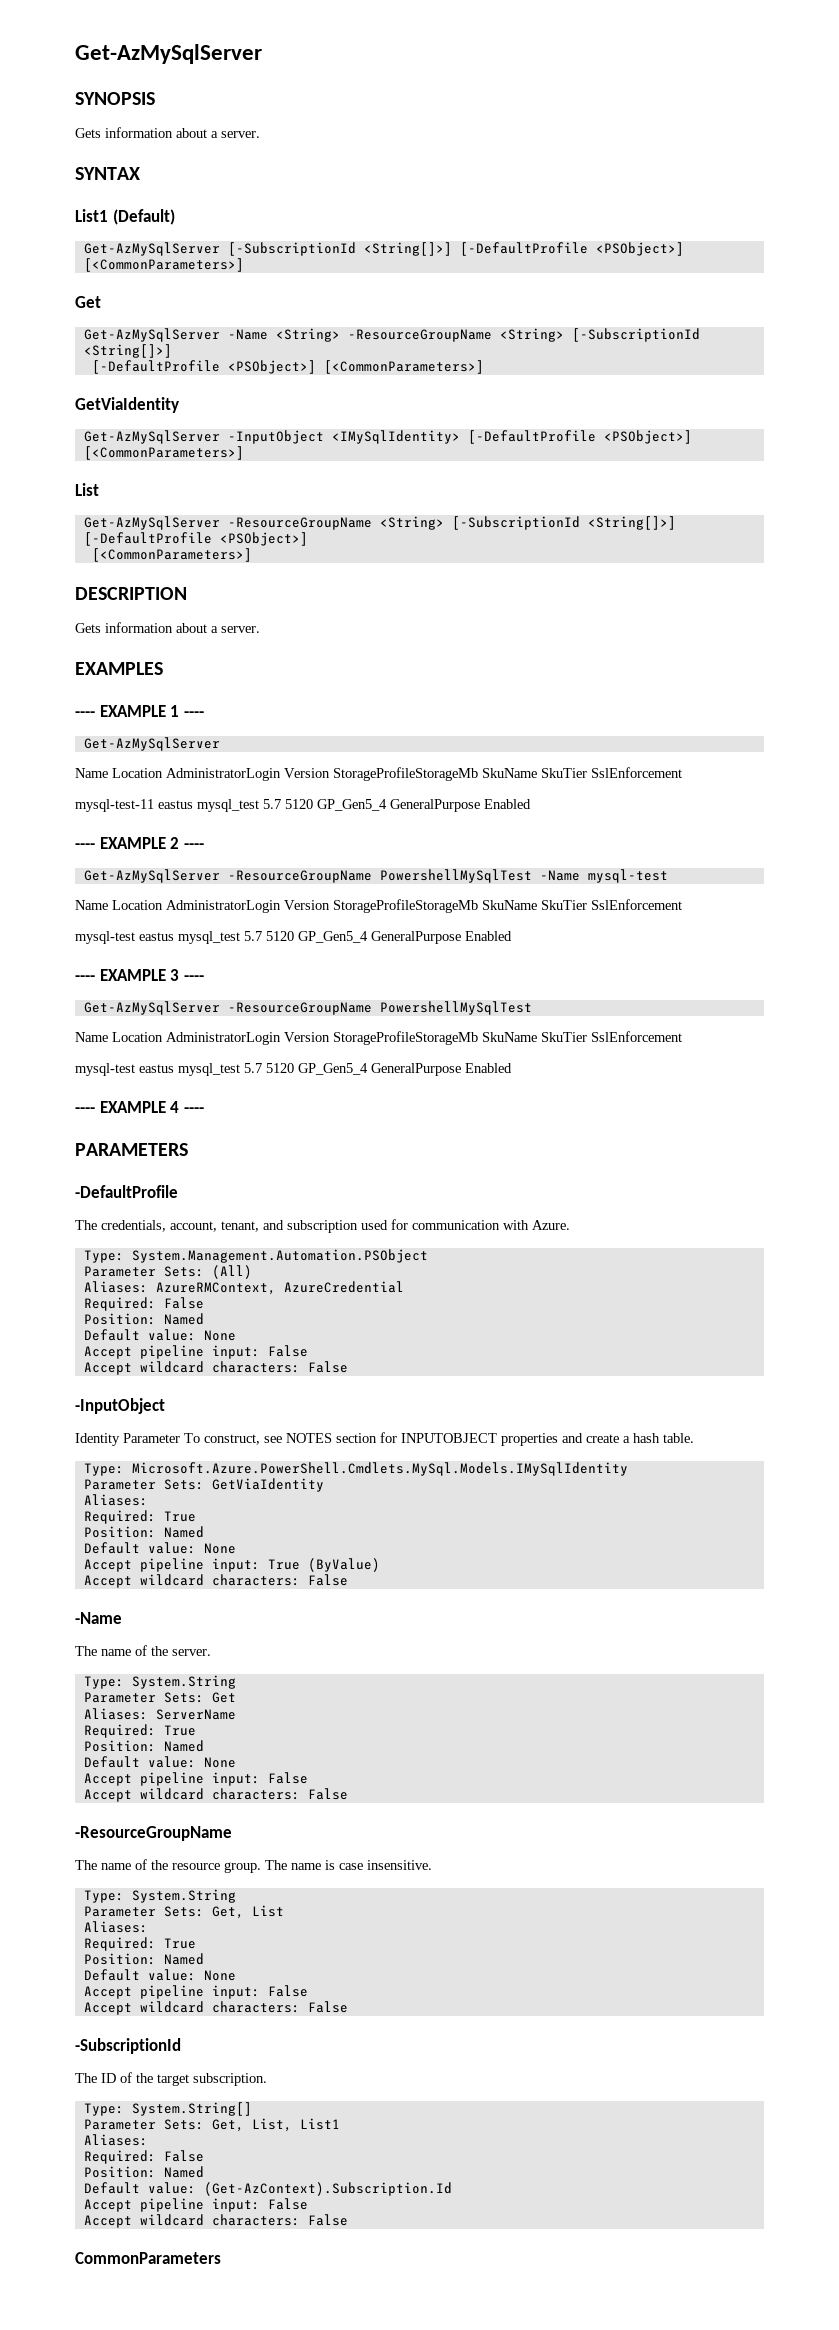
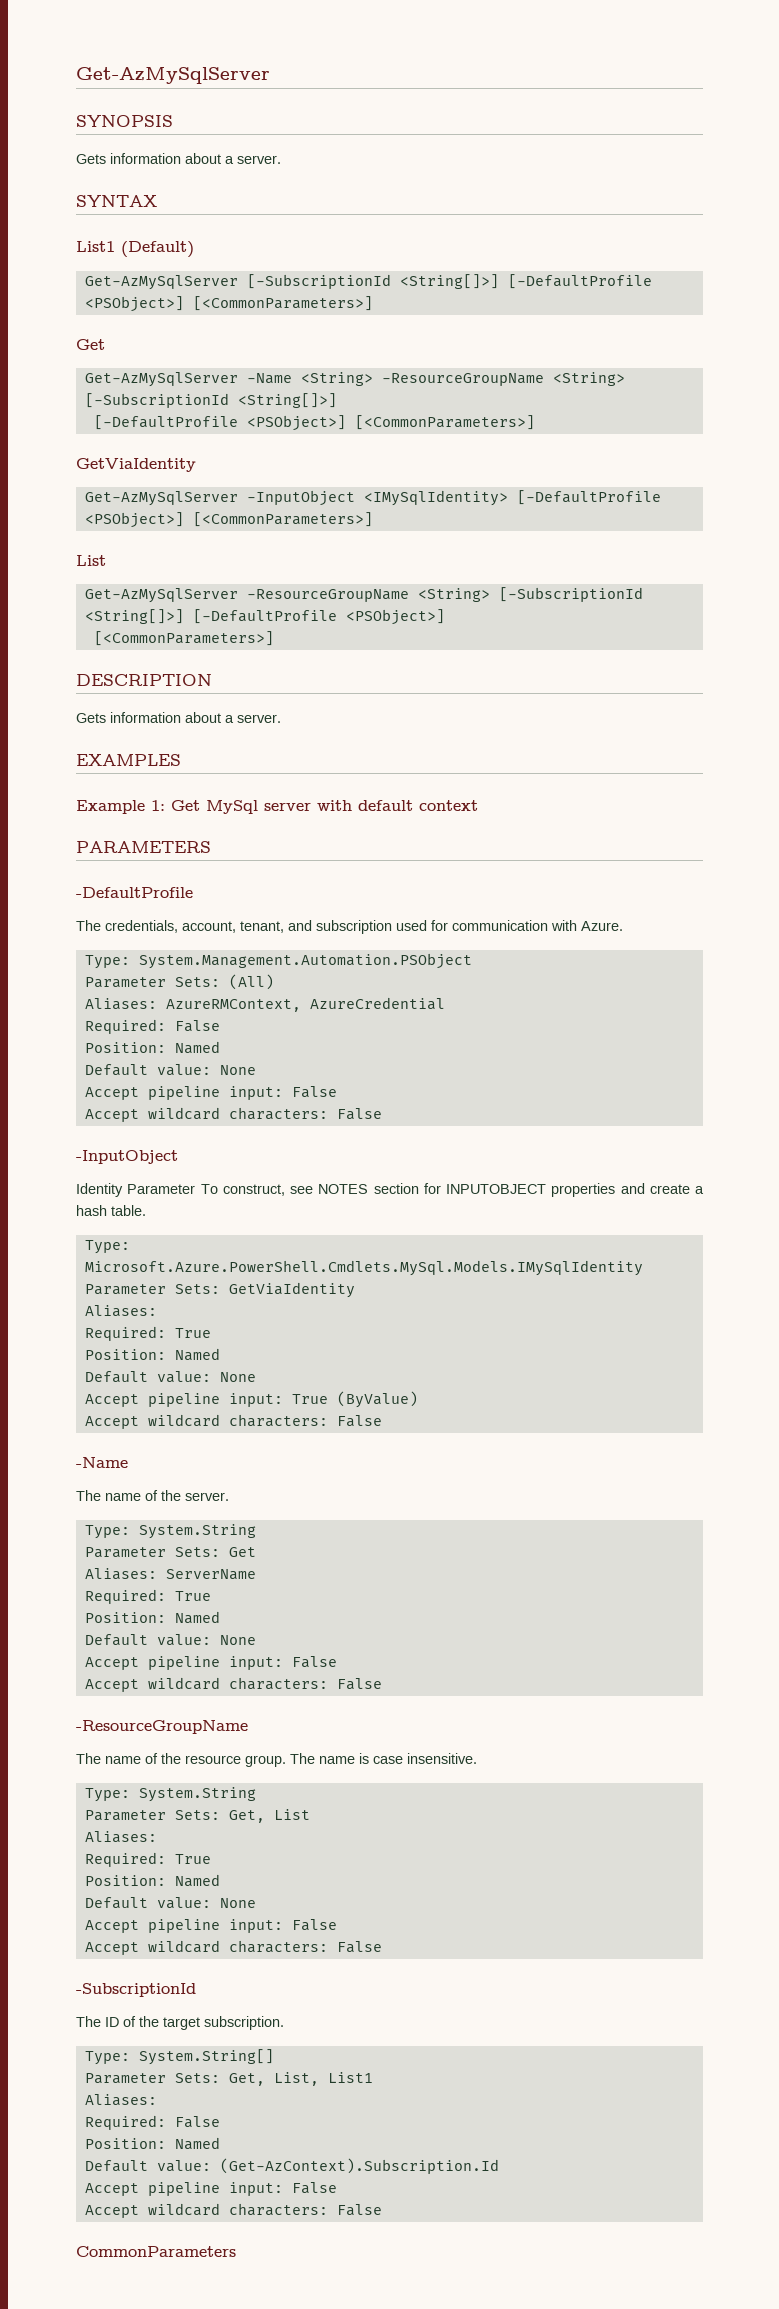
- ---- EXAMPLE 1 ----
- Get-AzMySqlServer
- Name Location AdministratorLogin Version StorageProfileStorageMb SkuName SkuTier SslEnforcement
- mysql-test-11 eastus mysql_test 5.7 5120 GP_Gen5_4 GeneralPurpose Enabled
- ---- EXAMPLE 2 ----
- Get-AzMySqlServer -ResourceGroupName PowershellMySqlTest -Name mysql-test
- Name Location AdministratorLogin Version StorageProfileStorageMb SkuName SkuTier SslEnforcement
- mysql-test eastus mysql_test 5.7 5120 GP_Gen5_4 GeneralPurpose Enabled
- ---- EXAMPLE 3 ----
- Get-AzMySqlServer -ResourceGroupName PowershellMySqlTest
- Name Location AdministratorLogin Version StorageProfileStorageMb SkuName SkuTier SslEnforcement
- mysql-test eastus mysql_test 5.7 5120 GP_Gen5_4 GeneralPurpose Enabled
- ---- EXAMPLE 4 ----
+ Example 1: Get MySql server with default context

